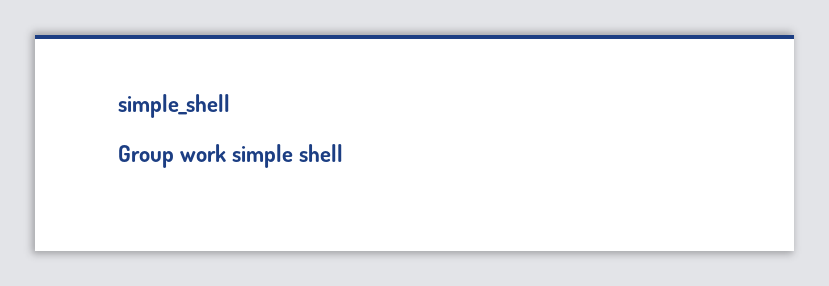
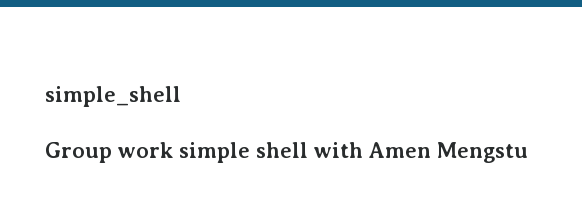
- Group work simple shell
+ Group work simple shell with Amen Mengstu

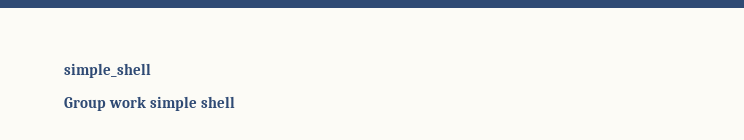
- Group work simple shell with Amen Mengstu
+ Group work simple shell

